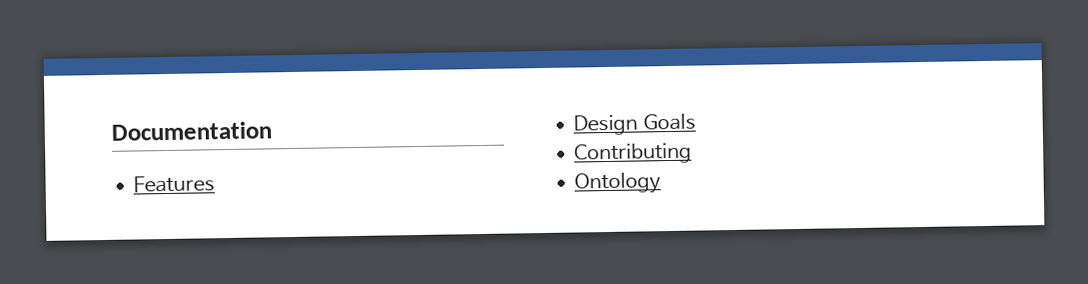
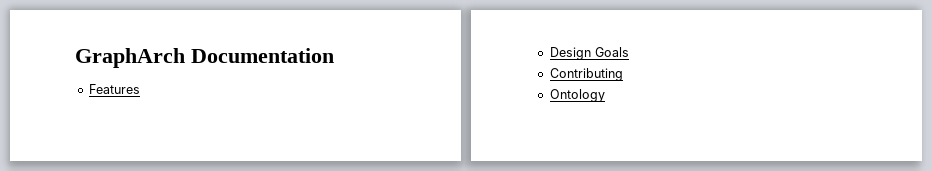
- Documentation
+ GraphArch Documentation

